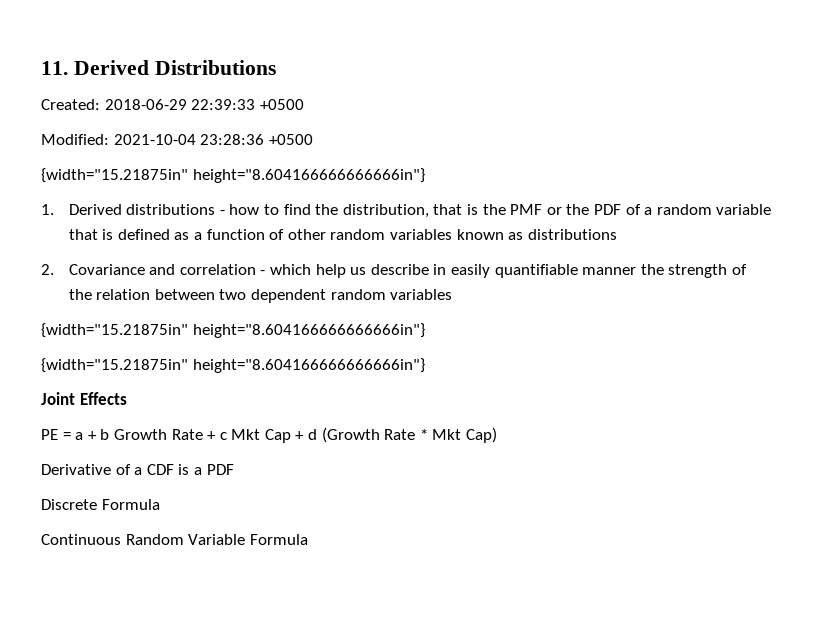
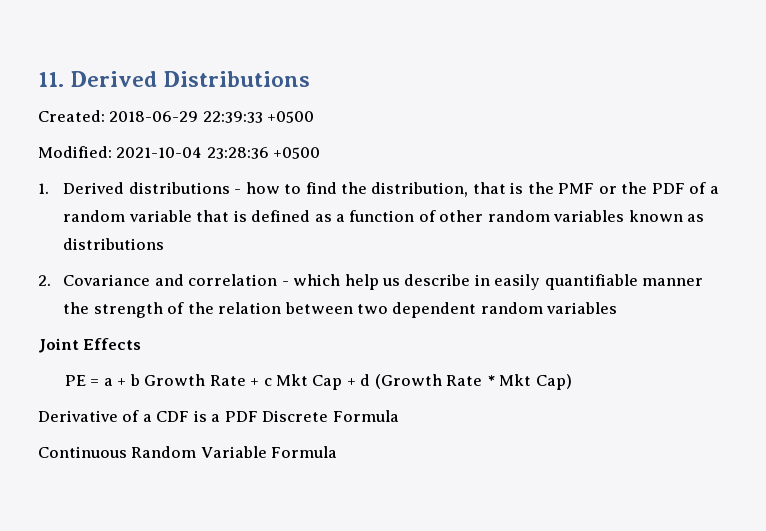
  Modified: 2021-10-04 23:28:36 +0500
- {width="15.21875in" height="8.604166666666666in"}
  2. Covariance and correlation - which help us describe in easily quantifiable manner the strength of the relation between two dependent random variables
- {width="15.21875in" height="8.604166666666666in"}
- {width="15.21875in" height="8.604166666666666in"}
- Derivative of a CDF is a PDF
- Discrete Formula
+ Derivative of a CDF is a PDF Discrete Formula

